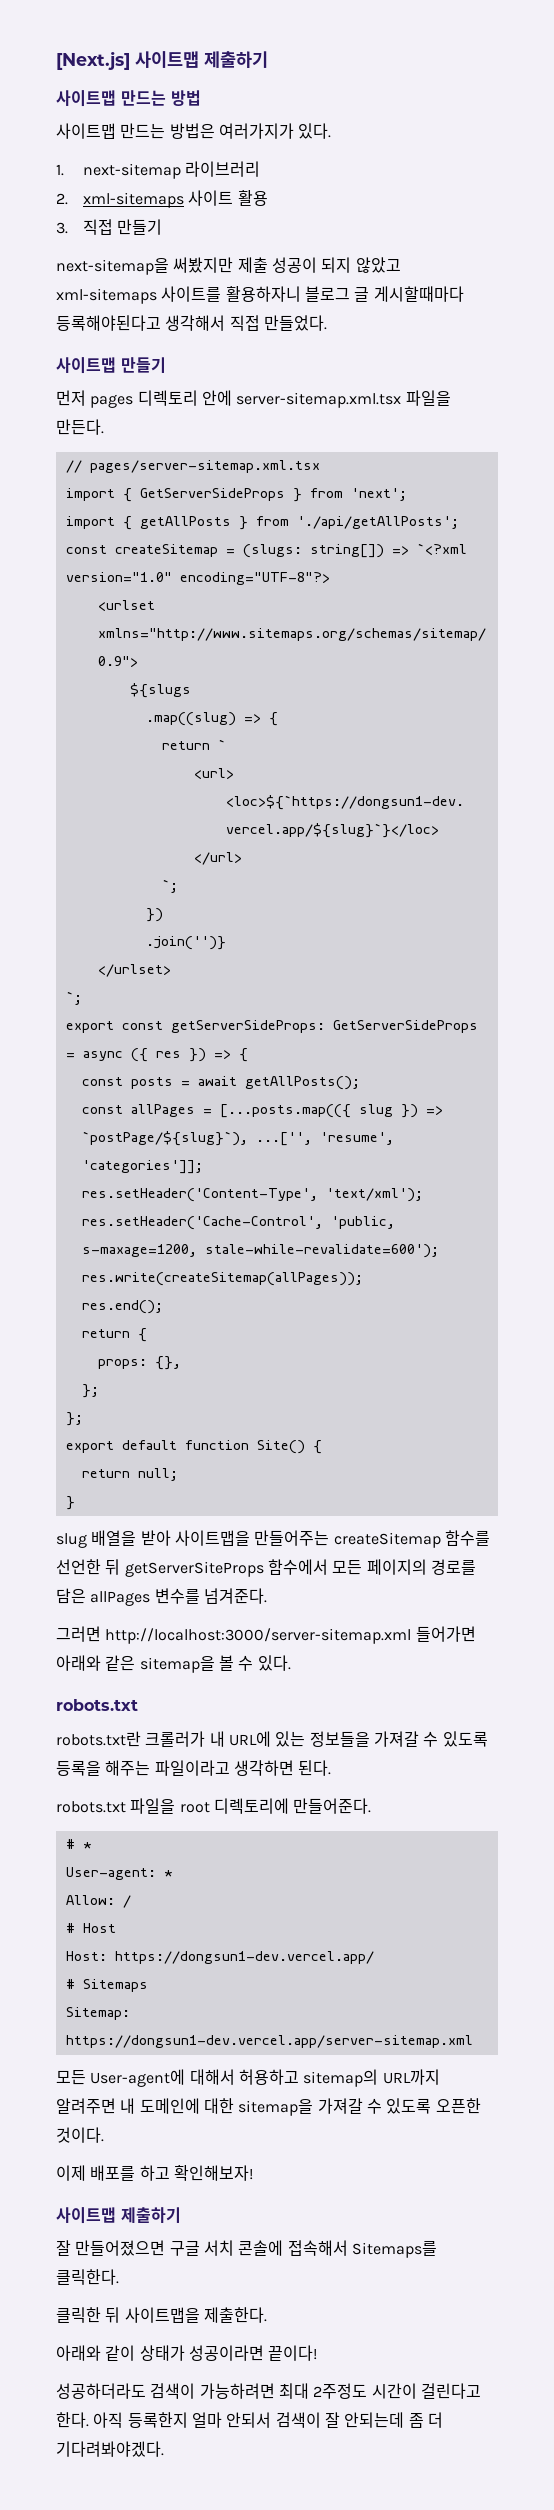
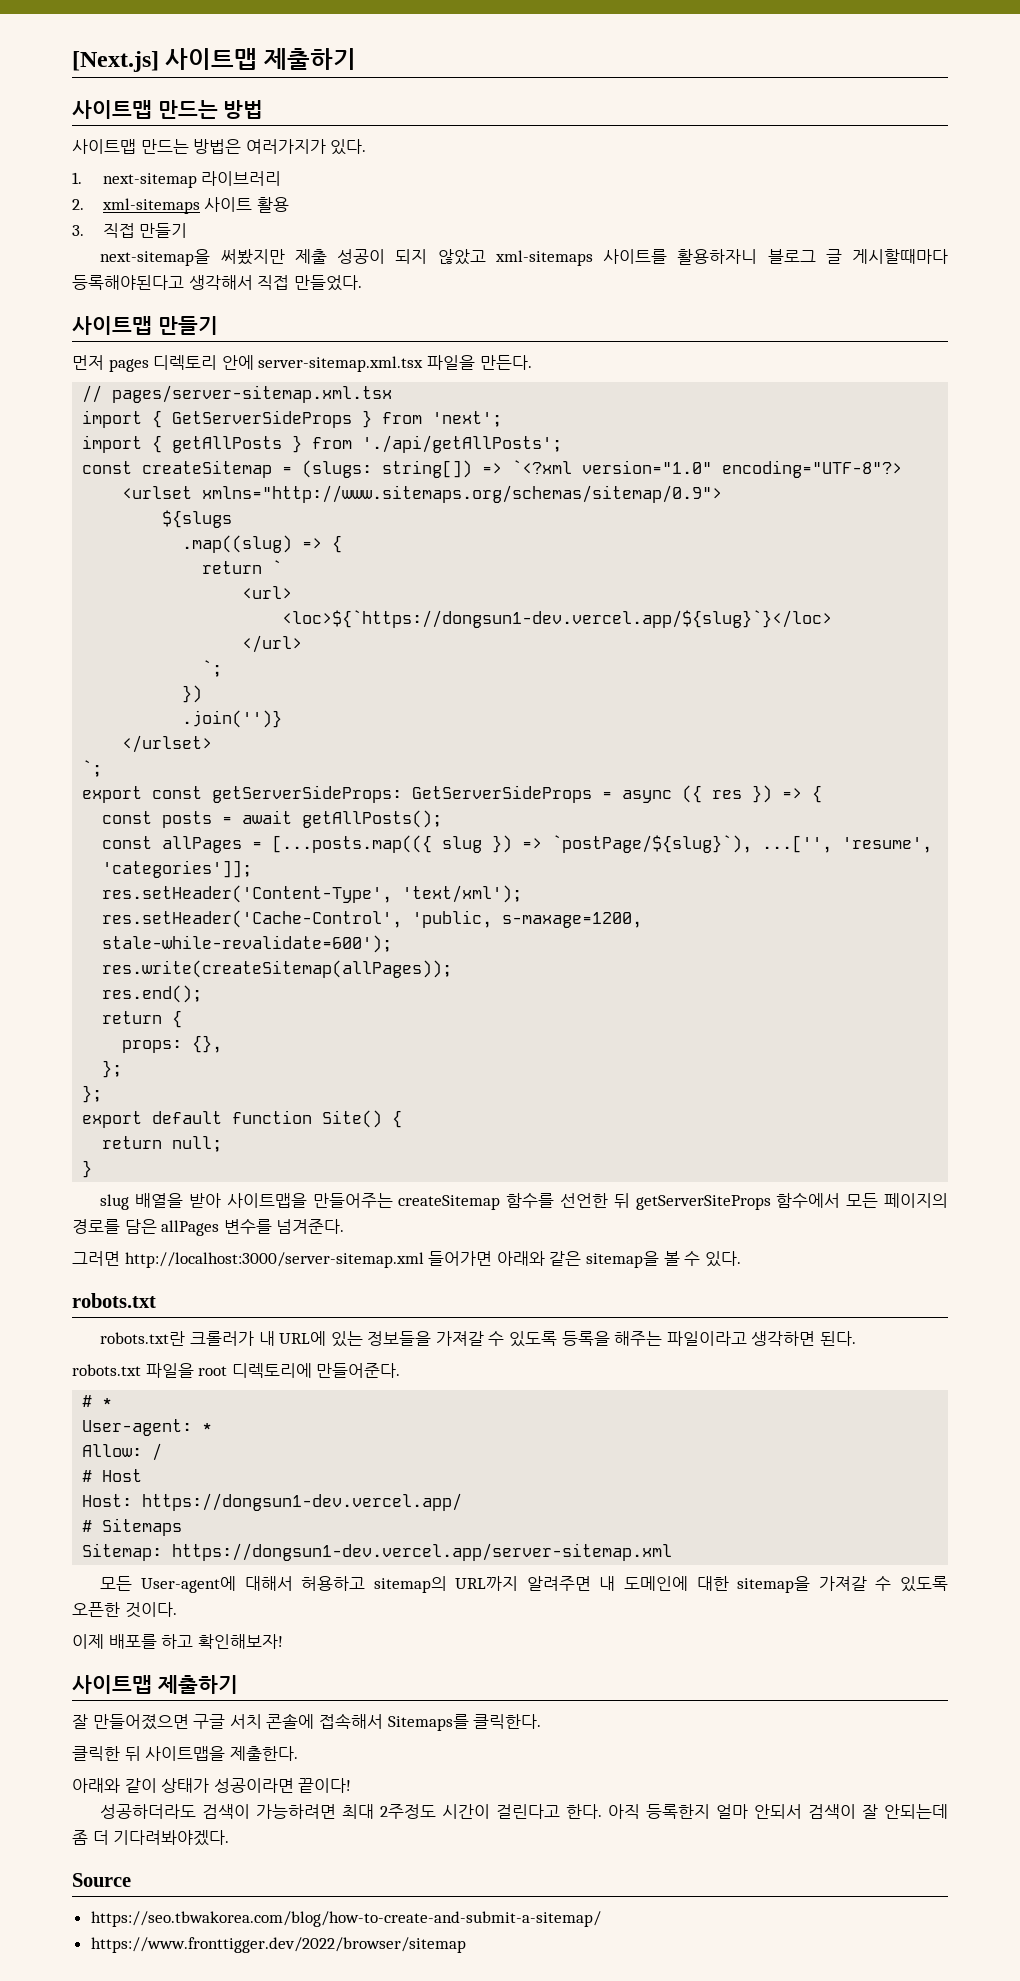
+ Source
+ https://seo.tbwakorea.com/blog/how-to-create-and-submit-a-sitemap/
+ https://www.fronttigger.dev/2022/browser/sitemap

